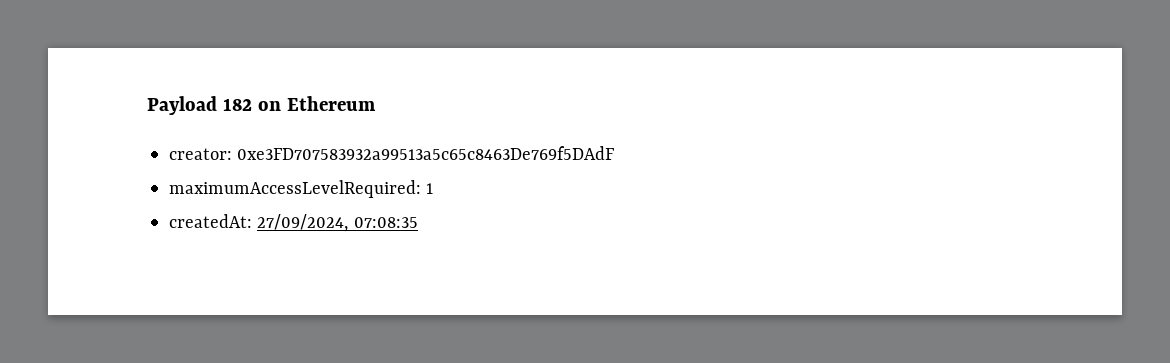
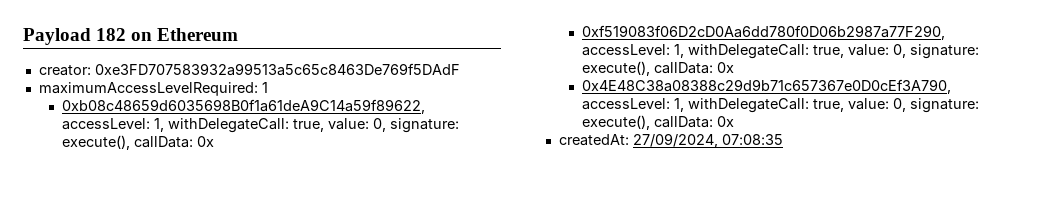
+ 0xb08c48659d6035698B0f1a61deA9C14a59f89622, accessLevel: 1, withDelegateCall: true, value: 0, signature: execute(), callData: 0x
+ 0xf519083f06D2cD0Aa6dd780f0D06b2987a77F290, accessLevel: 1, withDelegateCall: true, value: 0, signature: execute(), callData: 0x
+ 0x4E48C38a08388c29d9b71c657367e0D0cEf3A790, accessLevel: 1, withDelegateCall: true, value: 0, signature: execute(), callData: 0x

